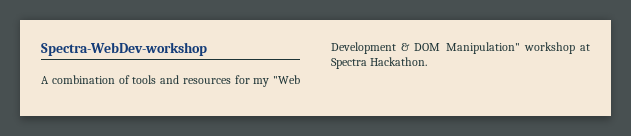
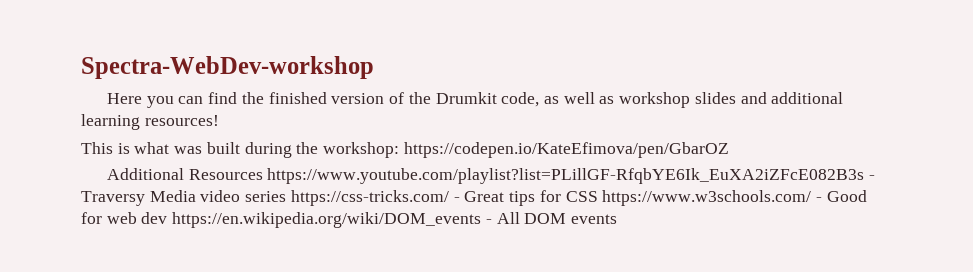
- A combination of tools and resources for my "Web Development & DOM Manipulation" workshop at Spectra Hackathon.
+ Here you can find the finished version of the Drumkit code, as well as workshop slides and additional learning resources!
+ This is what was built during the workshop: https://codepen.io/KateEfimova/pen/GbarOZ
+ Additional Resources https://www.youtube.com/playlist?list=PLillGF-RfqbYE6Ik_EuXA2iZFcE082B3s - Traversy Media video series https://css-tricks.com/ - Great tips for CSS https://www.w3schools.com/ - Good for web dev https://en.wikipedia.org/wiki/DOM_events - All DOM events

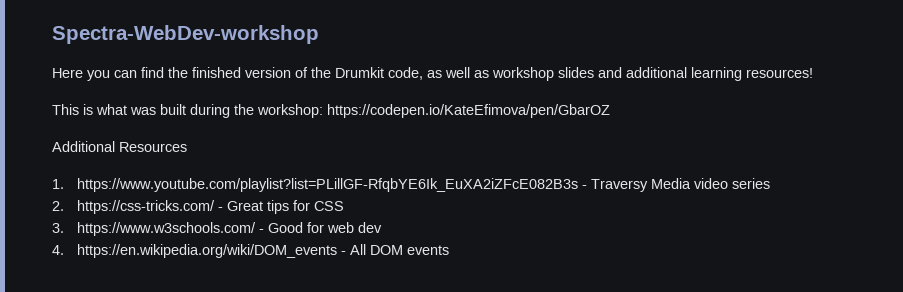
- Additional Resources https://www.youtube.com/playlist?list=PLillGF-RfqbYE6Ik_EuXA2iZFcE082B3s - Traversy Media video series https://css-tricks.com/ - Great tips for CSS https://www.w3schools.com/ - Good for web dev https://en.wikipedia.org/wiki/DOM_events - All DOM events
+ Additional Resources
+ 1. https://www.youtube.com/playlist?list=PLillGF-RfqbYE6Ik_EuXA2iZFcE082B3s - Traversy Media video series
+ 2. https://css-tricks.com/ - Great tips for CSS
+ 3. https://www.w3schools.com/ - Good for web dev
+ 4. https://en.wikipedia.org/wiki/DOM_events - All DOM events

